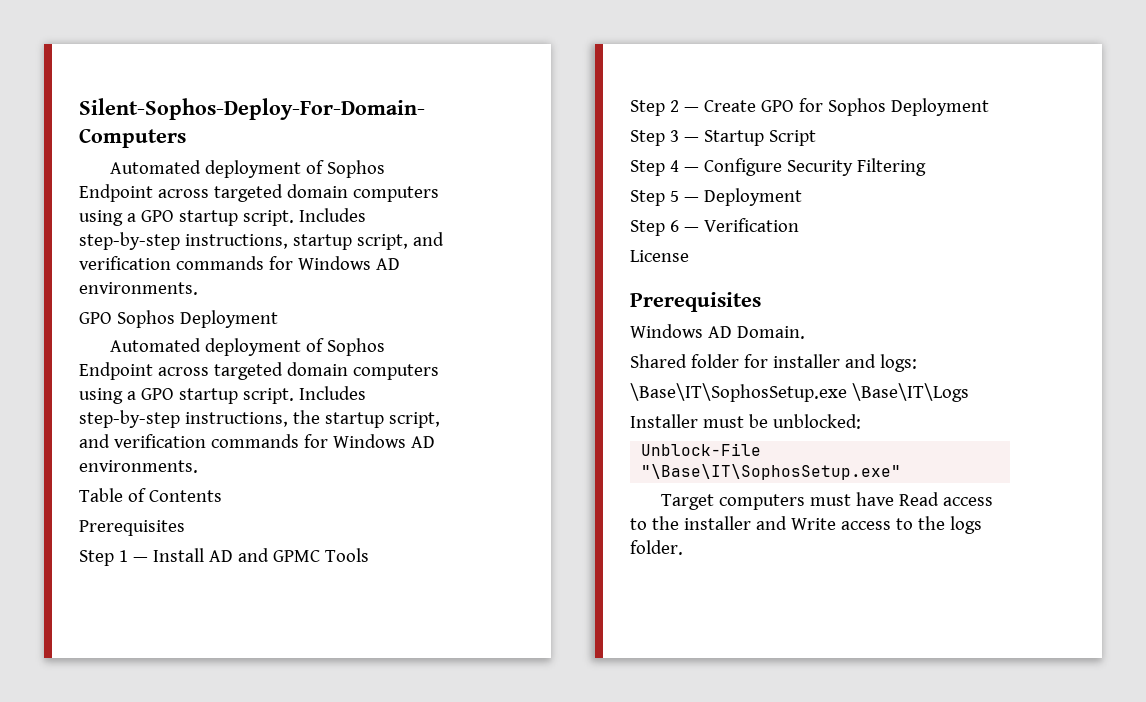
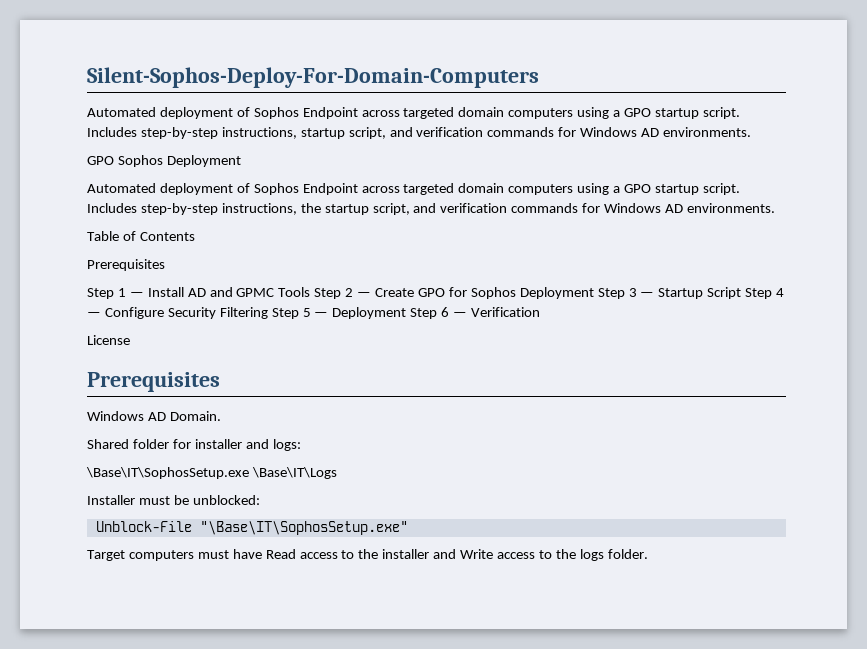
- Step 1 — Install AD and GPMC Tools
- Step 2 — Create GPO for Sophos Deployment
- Step 3 — Startup Script
- Step 4 — Configure Security Filtering
- Step 5 — Deployment
- Step 6 — Verification
+ Step 1 — Install AD and GPMC Tools Step 2 — Create GPO for Sophos Deployment Step 3 — Startup Script Step 4 — Configure Security Filtering Step 5 — Deployment Step 6 — Verification

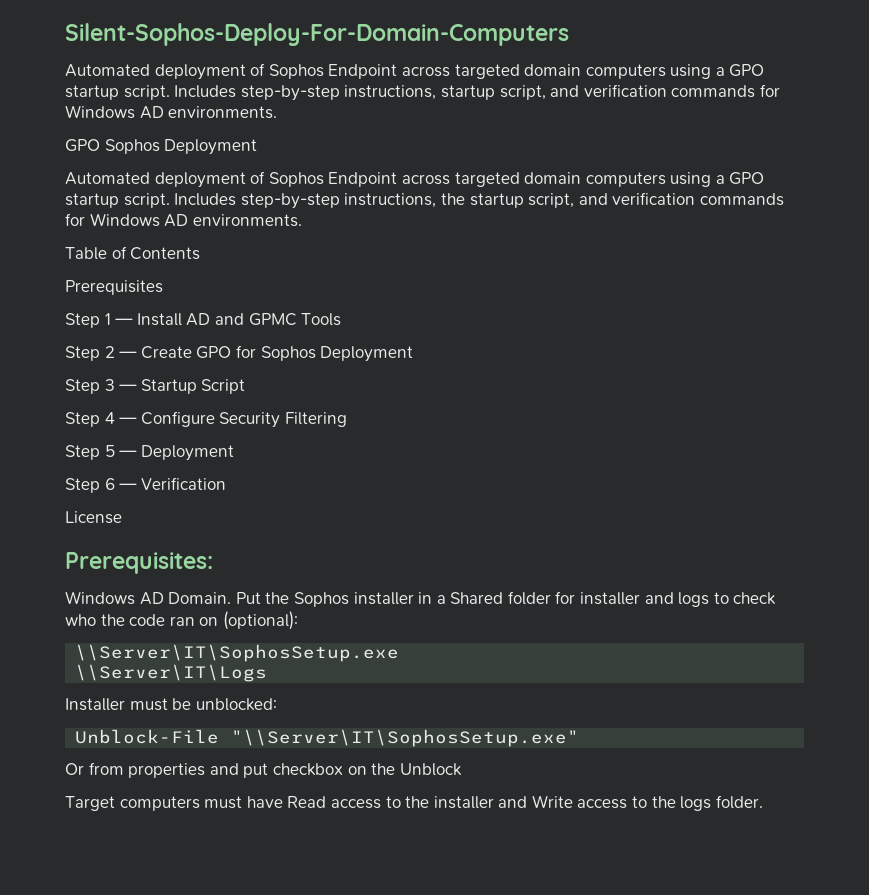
- Step 1 — Install AD and GPMC Tools Step 2 — Create GPO for Sophos Deployment Step 3 — Startup Script Step 4 — Configure Security Filtering Step 5 — Deployment Step 6 — Verification
+ Step 1 — Install AD and GPMC Tools
+ Step 2 — Create GPO for Sophos Deployment
+ Step 3 — Startup Script
+ Step 4 — Configure Security Filtering
+ Step 5 — Deployment
+ Step 6 — Verification
  License
- Prerequisites
+ Prerequisites:
- Windows AD Domain.
- Shared folder for installer and logs:
- \Base\IT\SophosSetup.exe \Base\IT\Logs
+ Windows AD Domain. Put the Sophos installer in a Shared folder for installer and logs to check who the code ran on (optional):
+ \\Server\IT\SophosSetup.exe
+ \\Server\IT\Logs
- Unblock-File "\Base\IT\SophosSetup.exe"
+ Unblock-File "\\Server\IT\SophosSetup.exe"
+ Or from properties and put checkbox on the Unblock

